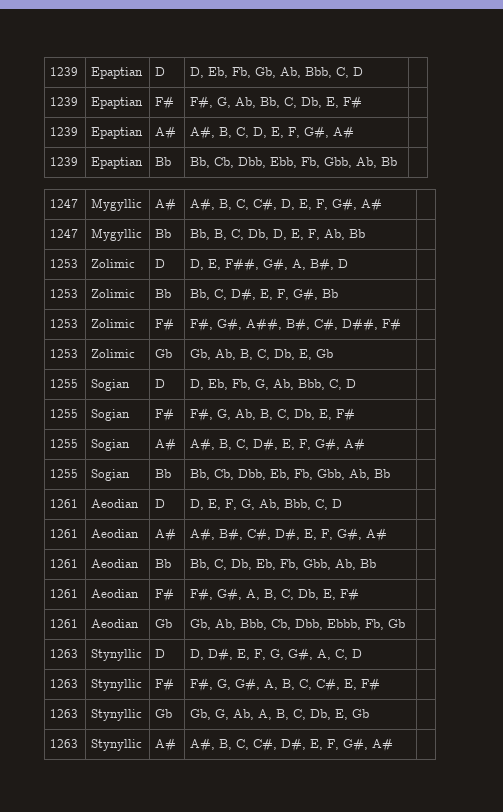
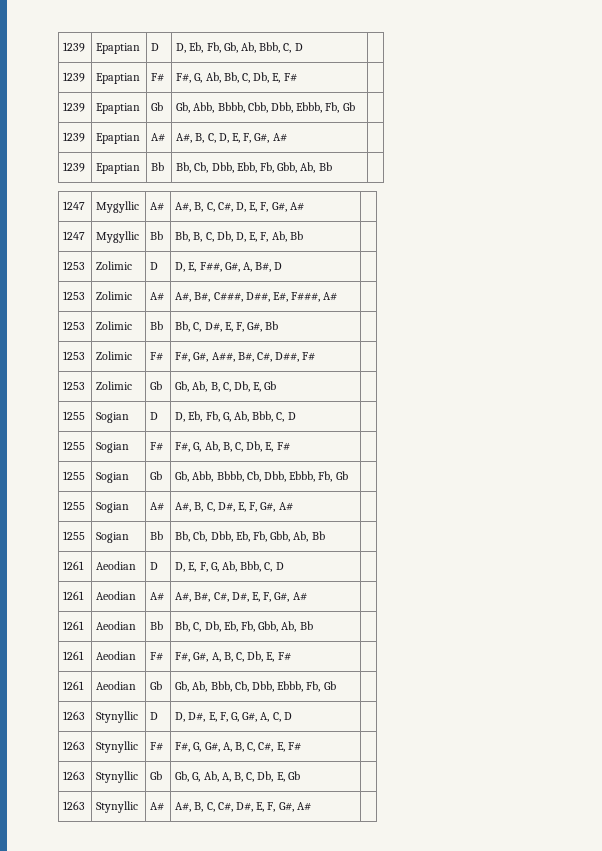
+ 1239 | Epaptian | Gb | Gb, Abb, Bbbb, Cbb, Dbb, Ebbb, Fb, Gb |
+ 1253 | Zolimic | A# | A#, B#, C###, D##, E#, F###, A# |
+ 1255 | Sogian | Gb | Gb, Abb, Bbbb, Cb, Dbb, Ebbb, Fb, Gb |

